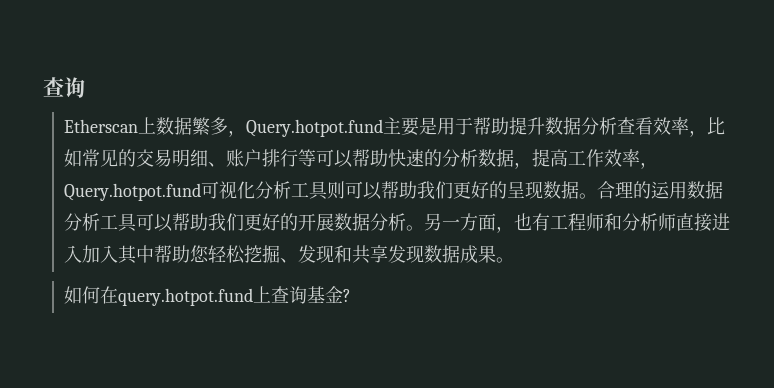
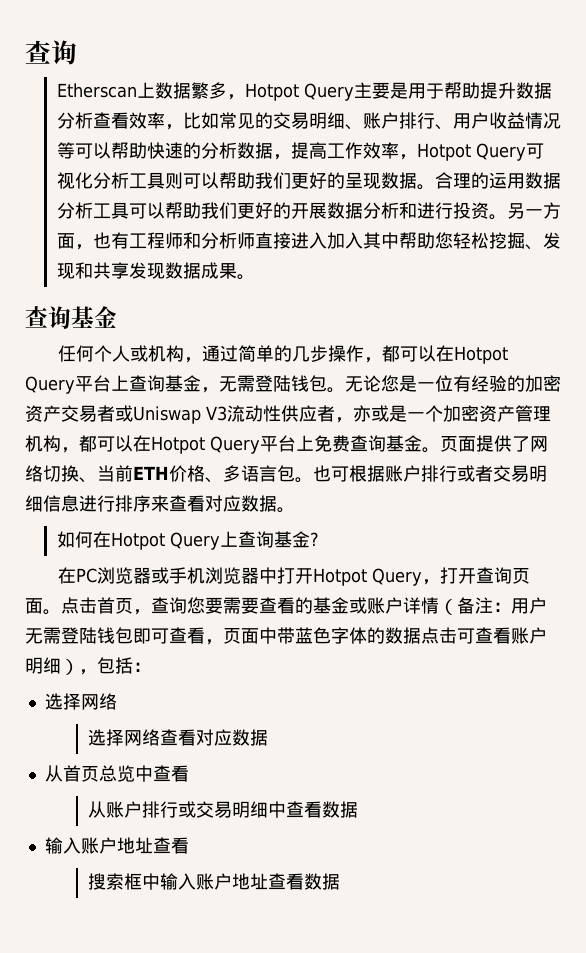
- Etherscan上数据繁多，Query.hotpot.fund主要是用于帮助提升数据分析查看效率，比如常见的交易明细、账户排行等可以帮助快速的分析数据，提高工作效率，Query.hotpot.fund可视化分析工具则可以帮助我们更好的呈现数据。
+ Etherscan上数据繁多，Hotpot Query主要是用于帮助提升数据分析查看效率，比如常见的交易明细、账户排行、用户收益情况等可以帮助快速的分析数据，提高工作效率，Hotpot Query可视化分析工具则可以帮助我们更好的呈现数据。
- 合理的运用数据分析工具可以帮助我们更好的开展数据分析。
+ 合理的运用数据分析工具可以帮助我们更好的开展数据分析和进行投资。
  另一方面，也有工程师和分析师直接进入加入其中帮助您轻松挖掘、发现和共享发现数据成果。
+ 查询基金
+ 任何个人或机构，通过简单的几步操作，都可以在Hotpot Query平台上查询基金，无需登陆钱包。无论您是一位有经验的加密资产交易者或Uniswap V3流动性供应者，亦或是一个加密资产管理机构，都可以在Hotpot Query平台上免费查询基金。页面提供了网络切换、当前ETH价格、多语言包。也可根据账户排行或者交易明细信息进行排序来查看对应数据。
- 如何在query.hotpot.fund上查询基金?
+ 如何在Hotpot Query上查询基金?
+ 在PC浏览器或手机浏览器中打开Hotpot Query，打开查询页面。点击首页，查询您要需要查看的基金或账户详情（备注：用户无需登陆钱包即可查看，页面中带蓝色字体的数据点击可查看账户明细），包括：
+ 选择网络
+ 选择网络查看对应数据
+ 从首页总览中查看
+ 从账户排行或交易明细中查看数据
+ 输入账户地址查看
+ 搜索框中输入账户地址查看数据

